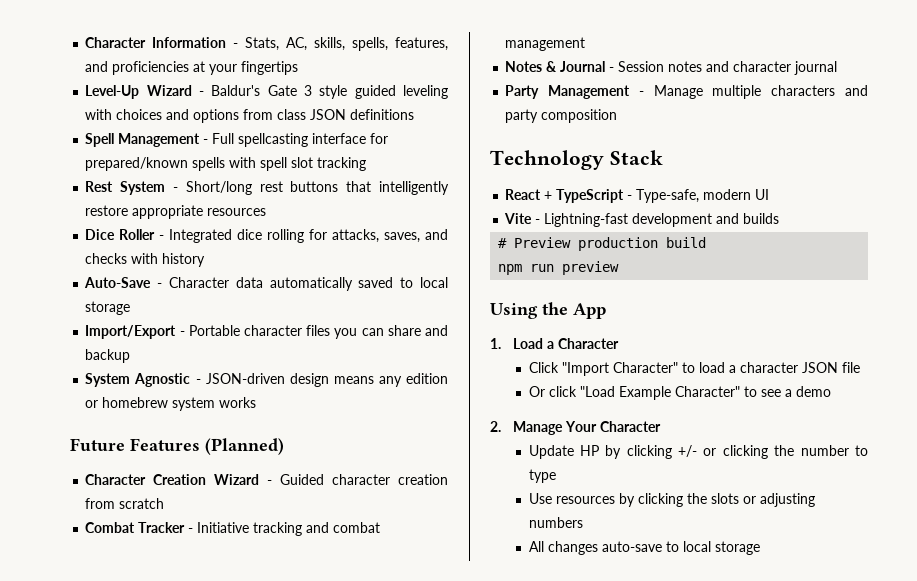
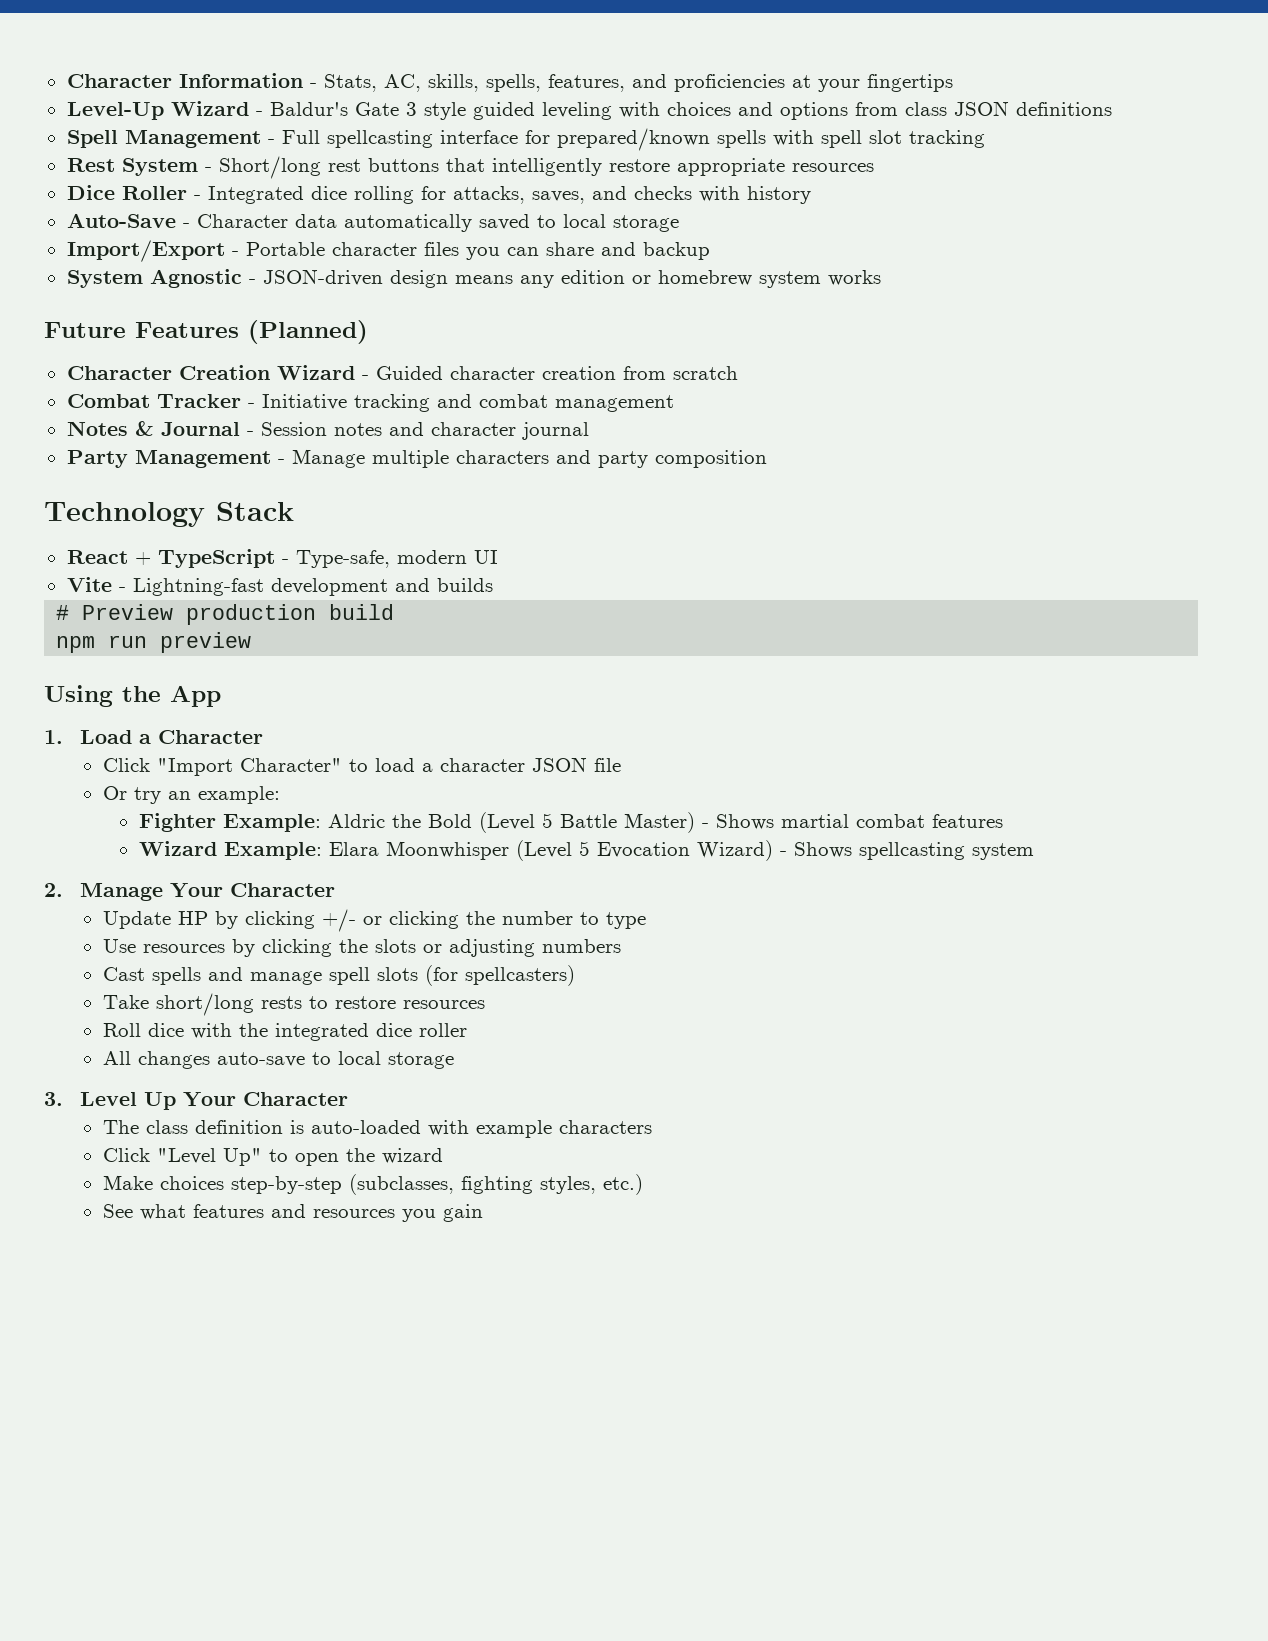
- Or click "Load Example Character" to see a demo
+ Or try an example:
+ Fighter Example: Aldric the Bold (Level 5 Battle Master) - Shows martial combat features
+ Wizard Example: Elara Moonwhisper (Level 5 Evocation Wizard) - Shows spellcasting system
+ Cast spells and manage spell slots (for spellcasters)
+ Take short/long rests to restore resources
+ Roll dice with the integrated dice roller
+ 3. Level Up Your Character
+ The class definition is auto-loaded with example characters
+ Click "Level Up" to open the wizard
+ Make choices step-by-step (subclasses, fighting styles, etc.)
+ See what features and resources you gain

